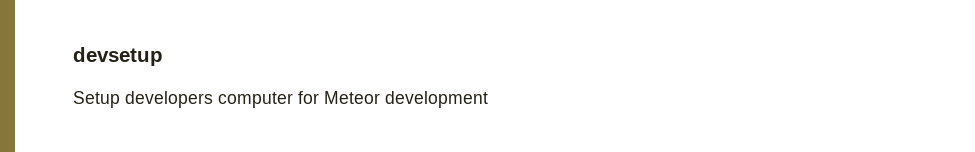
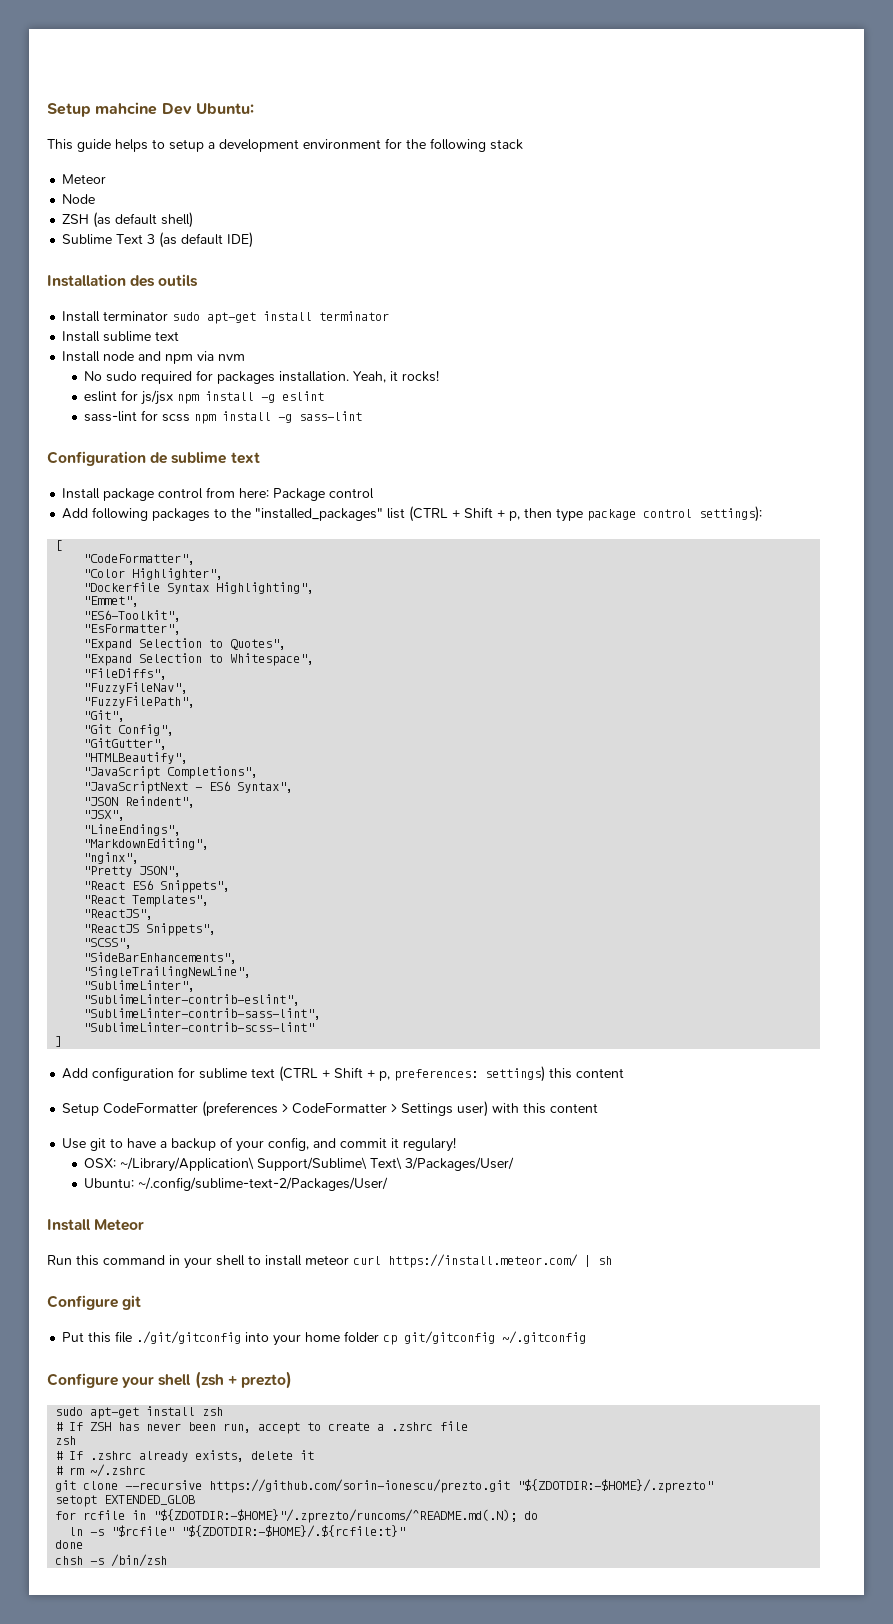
- devsetup
- Setup developers computer for Meteor development
+ Setup mahcine Dev Ubuntu:
+ This guide helps to setup a development environment for the following stack
+ Meteor
+ Node
+ ZSH (as default shell)
+ Sublime Text 3 (as default IDE)
+ Installation des outils
+ Install terminator sudo apt-get install terminator
+ Install sublime text
+ Install node and npm via nvm
+ No sudo required for packages installation. Yeah, it rocks!
+ eslint for js/jsx npm install -g eslint
+ sass-lint for scss npm install -g sass-lint
+ Configuration de sublime text
+ Install package control from here: Package control
+ Add following packages to the "installed_packages" list (CTRL + Shift + p, then type package control settings):
+ [
+ "CodeFormatter",
+ "Color Highlighter",
+ "Dockerfile Syntax Highlighting",
+ "Emmet",
+ "ES6-Toolkit",
+ "EsFormatter",
+ "Expand Selection to Quotes",
+ "Expand Selection to Whitespace",
+ "FileDiffs",
+ "FuzzyFileNav",
+ "FuzzyFilePath",
+ "Git",
+ "Git Config",
+ "GitGutter",
+ "HTMLBeautify",
+ "JavaScript Completions",
+ "JavaScriptNext - ES6 Syntax",
+ "JSON Reindent",
+ "JSX",
+ "LineEndings",
+ "MarkdownEditing",
+ "nginx",
+ "Pretty JSON",
+ "React ES6 Snippets",
+ "React Templates",
+ "ReactJS",
+ "ReactJS Snippets",
+ "SCSS",
+ "SideBarEnhancements",
+ "SingleTrailingNewLine",
+ "SublimeLinter",
+ "SublimeLinter-contrib-eslint",
+ "SublimeLinter-contrib-sass-lint",
+ "SublimeLinter-contrib-scss-lint"
+ ]
+ Add configuration for sublime text (CTRL + Shift + p, preferences: settings) this content
+ Setup CodeFormatter (preferences > CodeFormatter > Settings user) with this content
+ Use git to have a backup of your config, and commit it regulary!
+ OSX: ~/Library/Application\ Support/Sublime\ Text\ 3/Packages/User/
+ Ubuntu: ~/.config/sublime-text-2/Packages/User/
+ Install Meteor
+ Run this command in your shell to install meteor curl https://install.meteor.com/ | sh
+ Configure git
+ Put this file ./git/gitconfig into your home folder cp git/gitconfig ~/.gitconfig
+ Configure your shell (zsh + prezto)
+ sudo apt-get install zsh
+ # If ZSH has never been run, accept to create a .zshrc file
+ zsh
+ # If .zshrc already exists, delete it
+ # rm ~/.zshrc
+ git clone --recursive https://github.com/sorin-ionescu/prezto.git "${ZDOTDIR:-$HOME}/.zprezto"
+ setopt EXTENDED_GLOB
+ for rcfile in "${ZDOTDIR:-$HOME}"/.zprezto/runcoms/^README.md(.N); do
+ ln -s "$rcfile" "${ZDOTDIR:-$HOME}/.${rcfile:t}"
+ done
+ chsh -s /bin/zsh

